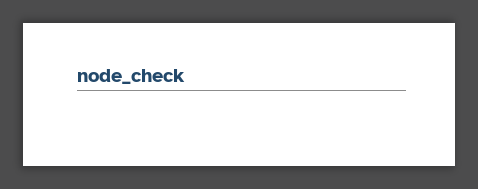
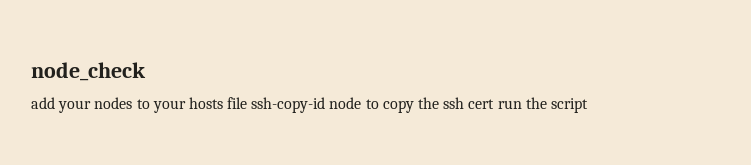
+ add your nodes to your hosts file ssh-copy-id node to copy the ssh cert run the script

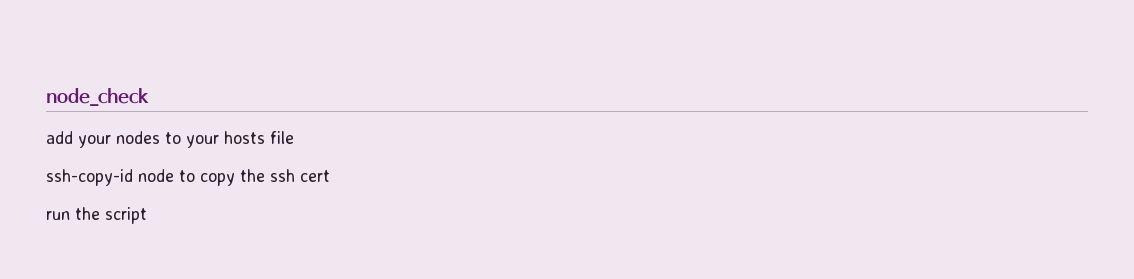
- add your nodes to your hosts file ssh-copy-id node to copy the ssh cert run the script
+ add your nodes to your hosts file
+ ssh-copy-id node to copy the ssh cert
+ run the script

